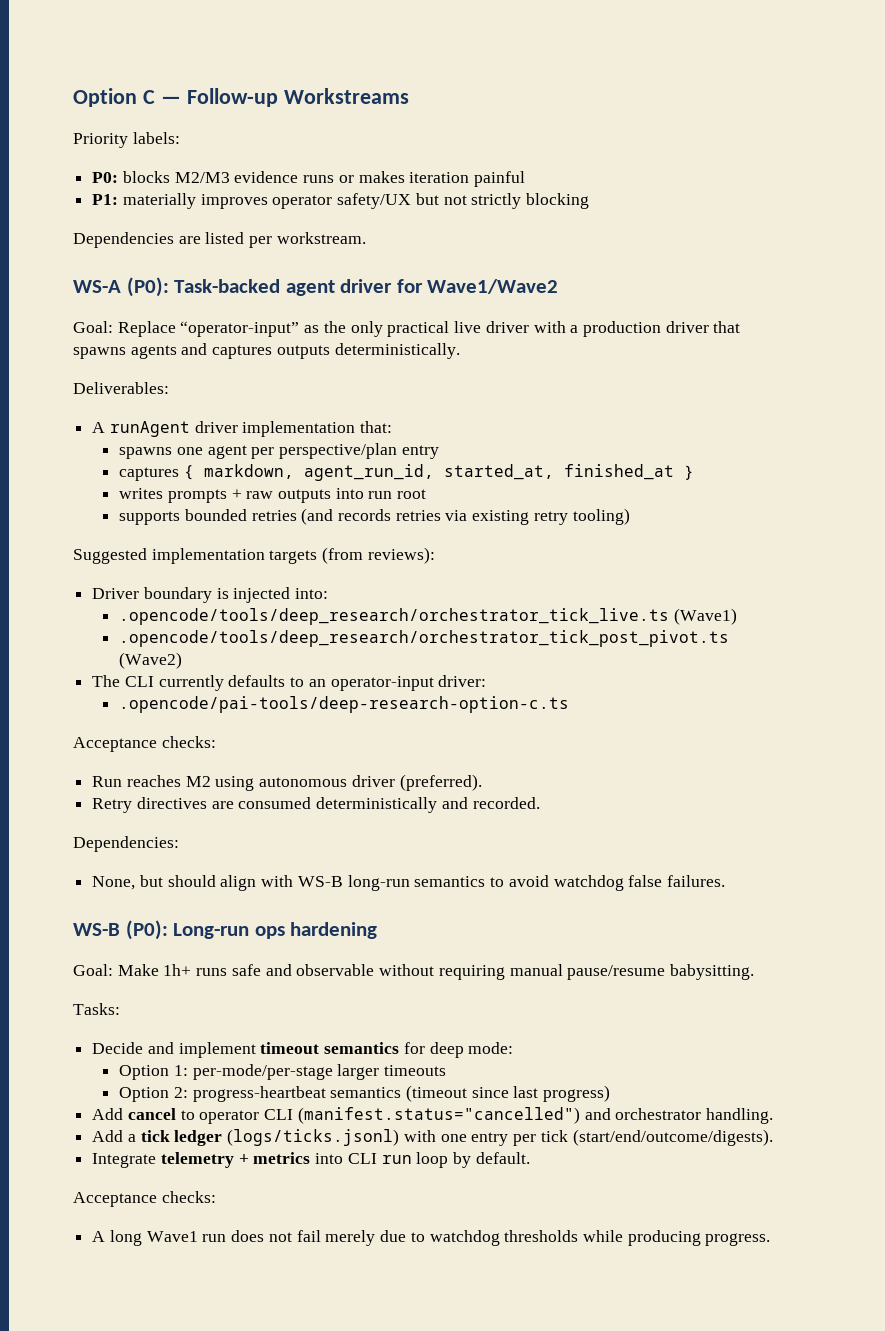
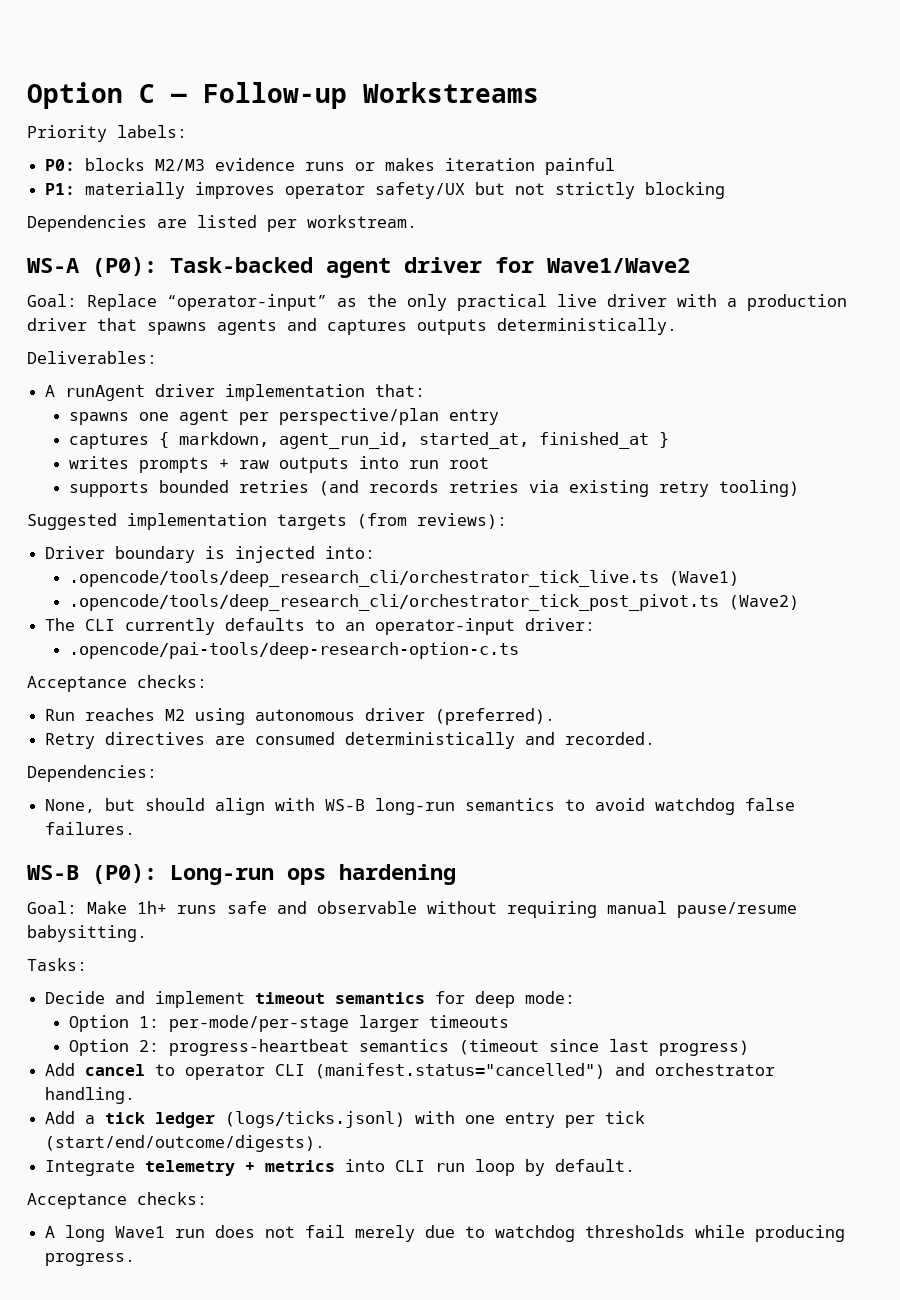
- .opencode/tools/deep_research/orchestrator_tick_live.ts (Wave1)
+ .opencode/tools/deep_research_cli/orchestrator_tick_live.ts (Wave1)
- .opencode/tools/deep_research/orchestrator_tick_post_pivot.ts (Wave2)
+ .opencode/tools/deep_research_cli/orchestrator_tick_post_pivot.ts (Wave2)

